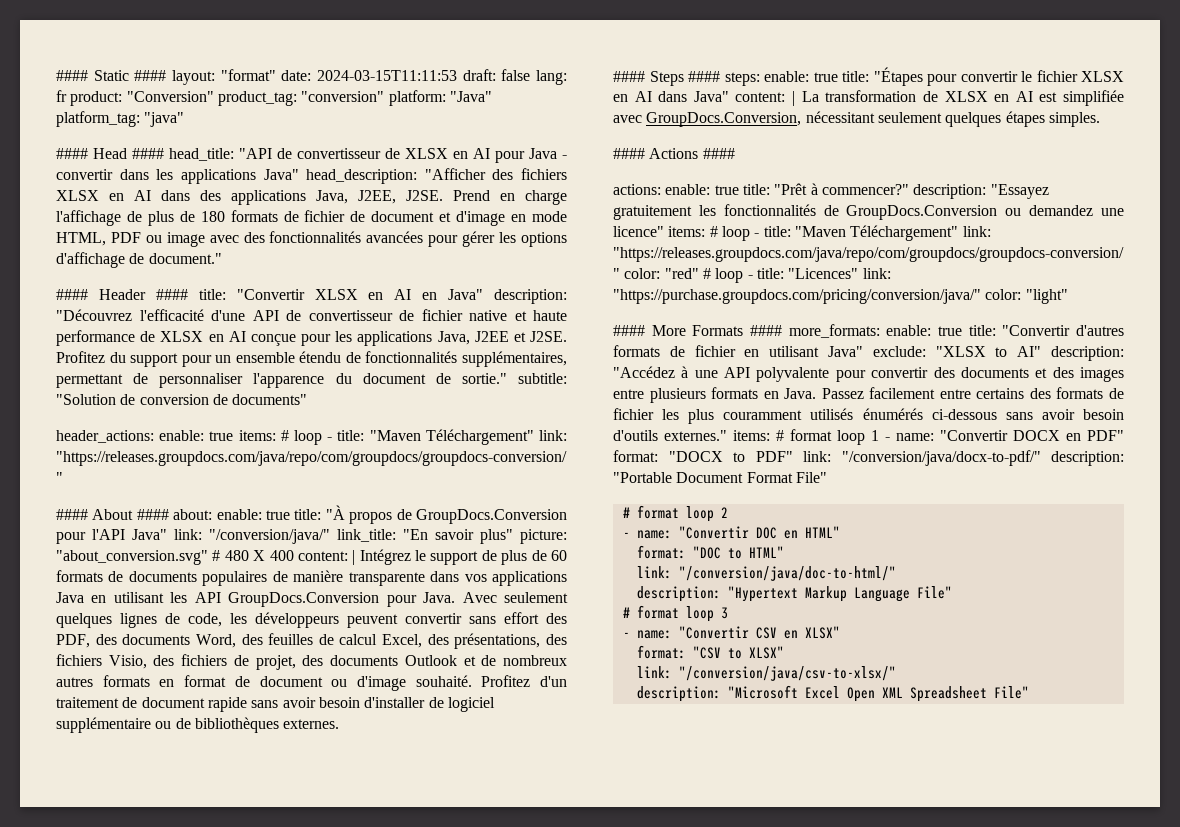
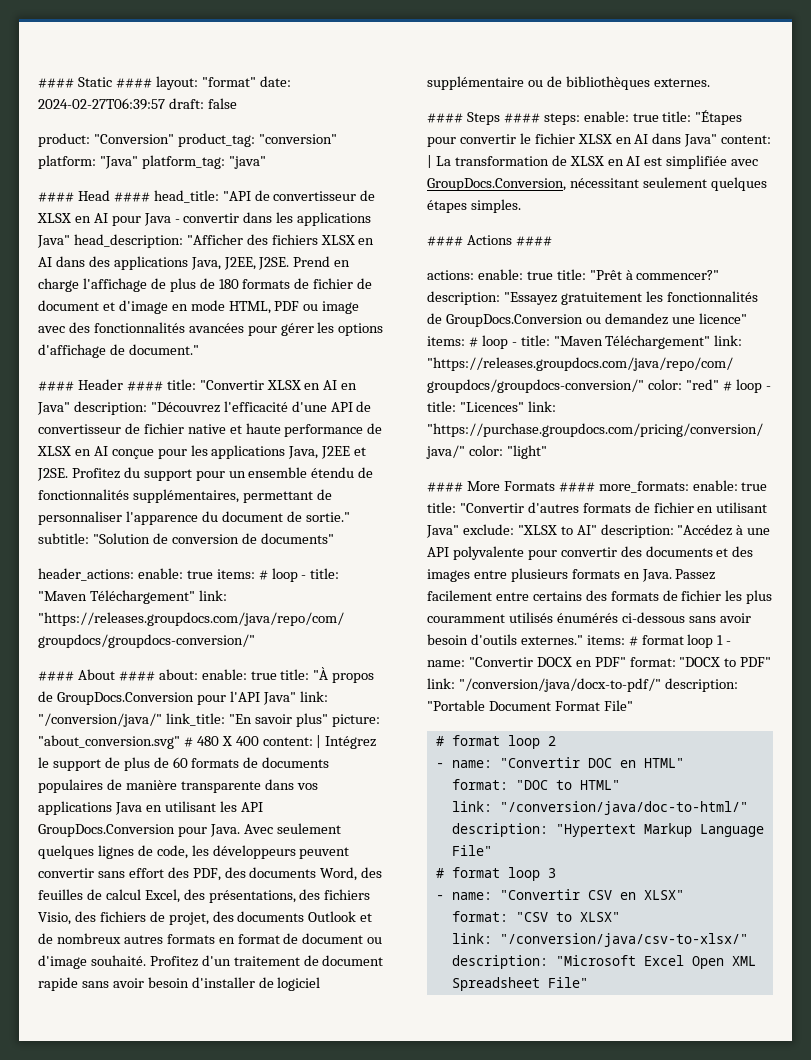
- #### Static #### layout: "format" date: 2024-03-15T11:11:53 draft: false lang: fr product: "Conversion" product_tag: "conversion" platform: "Java" platform_tag: "java"
+ #### Static #### layout: "format" date: 2024-02-27T06:39:57 draft: false
+ product: "Conversion" product_tag: "conversion" platform: "Java" platform_tag: "java"

